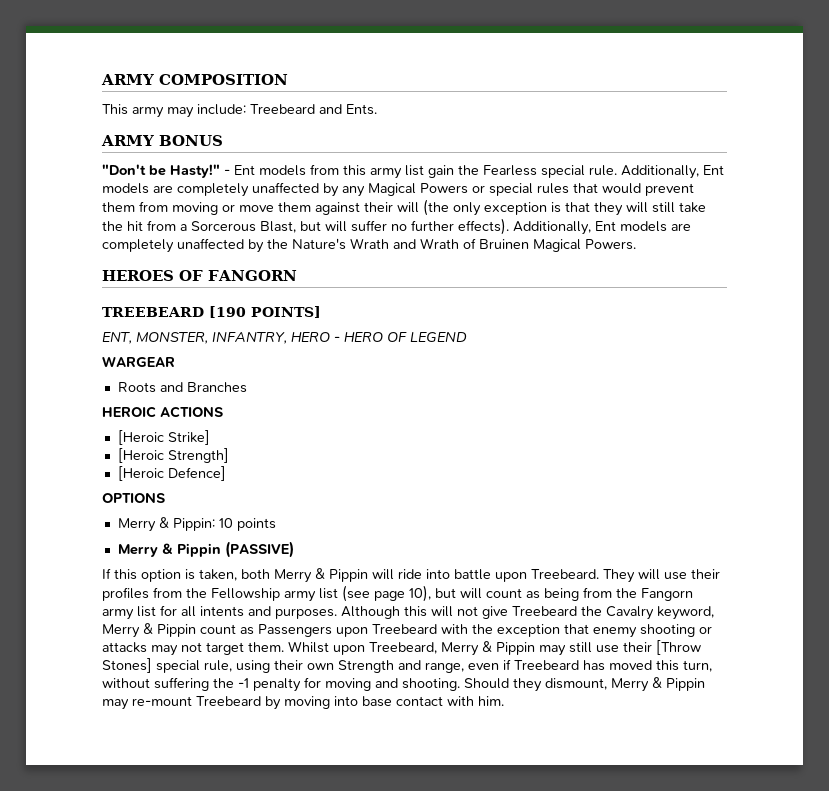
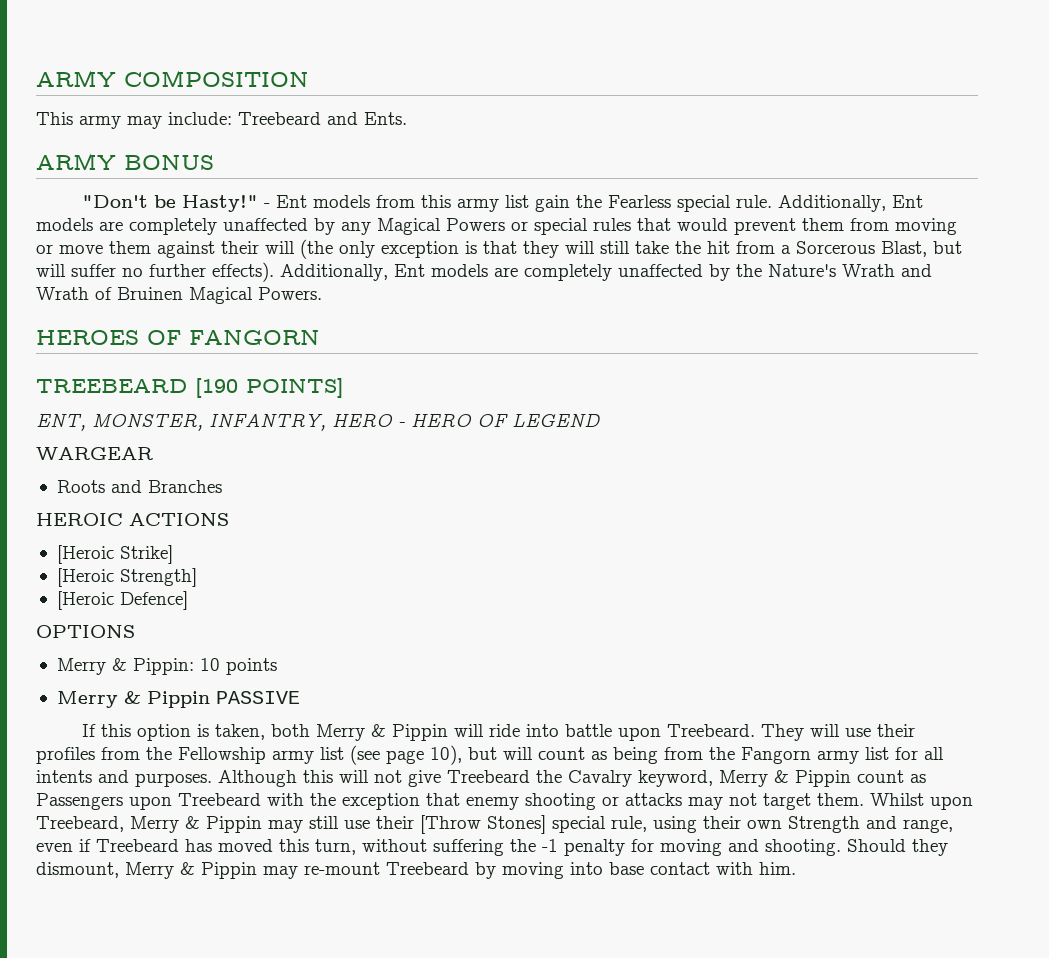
- Merry & Pippin (PASSIVE)
+ Merry & Pippin PASSIVE

